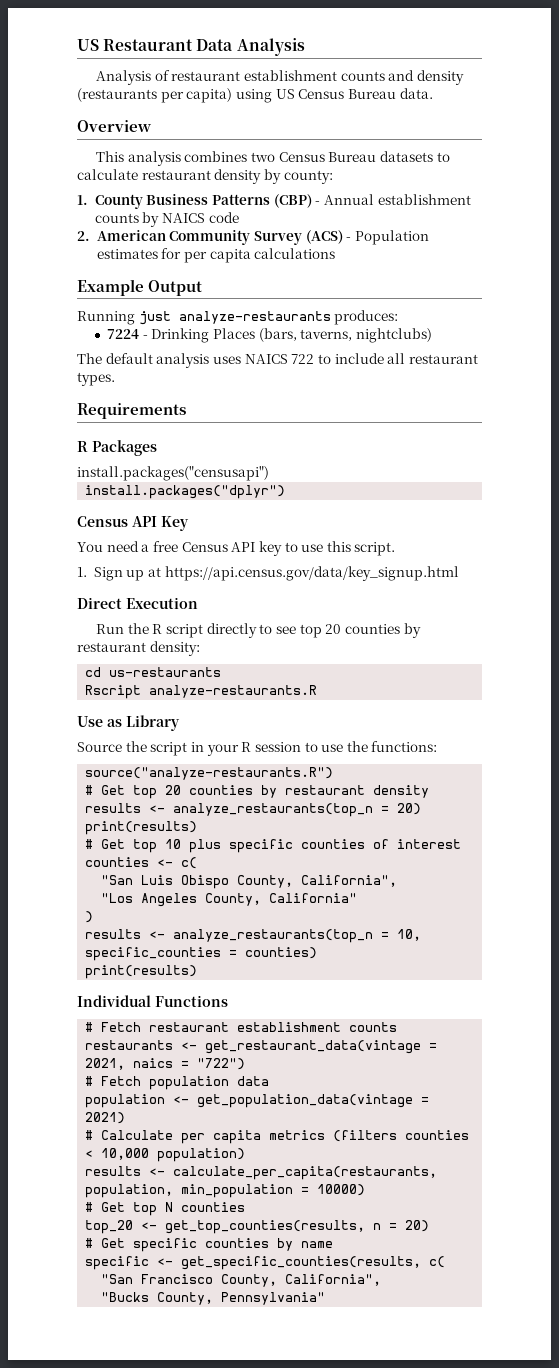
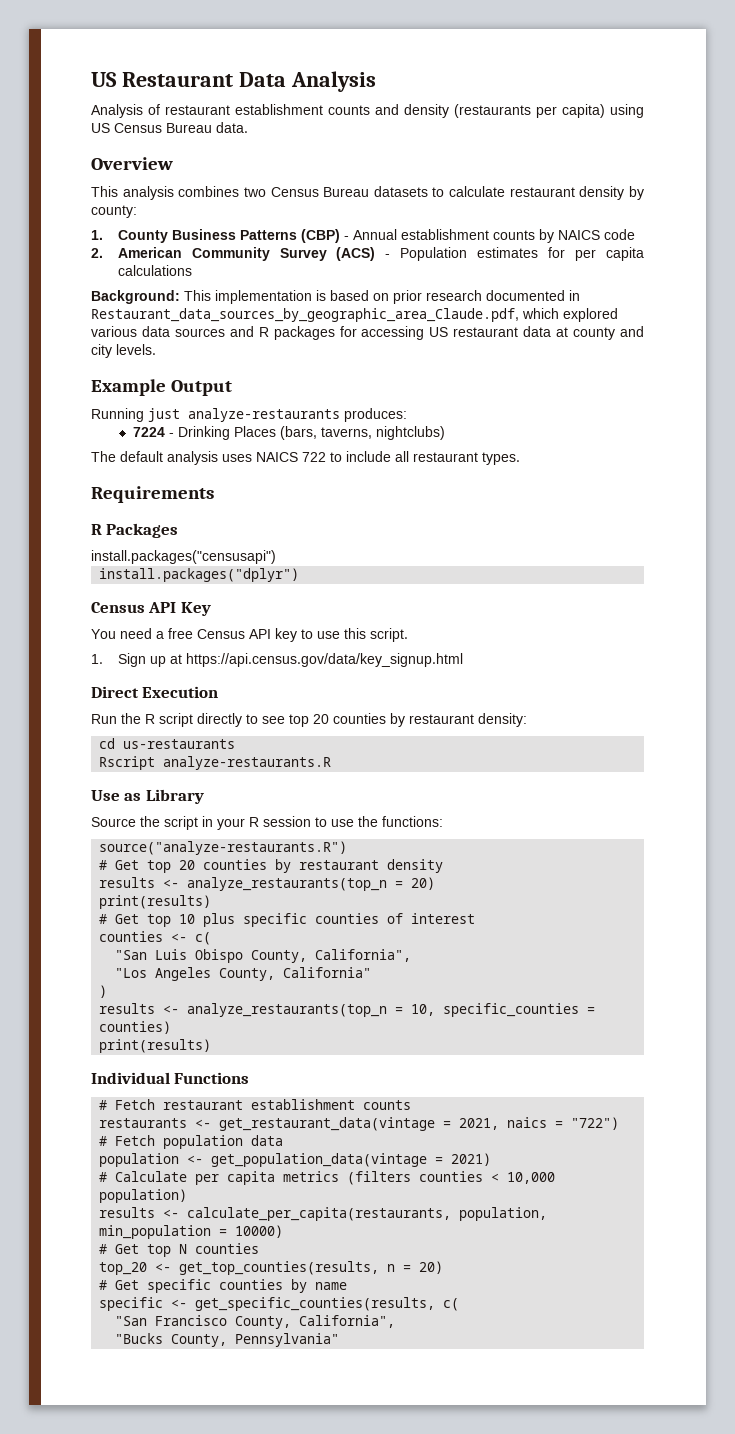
+ Background: This implementation is based on prior research documented in Restaurant_data_sources_by_geographic_area_Claude.pdf, which explored various data sources and R packages for accessing US restaurant data at county and city levels.

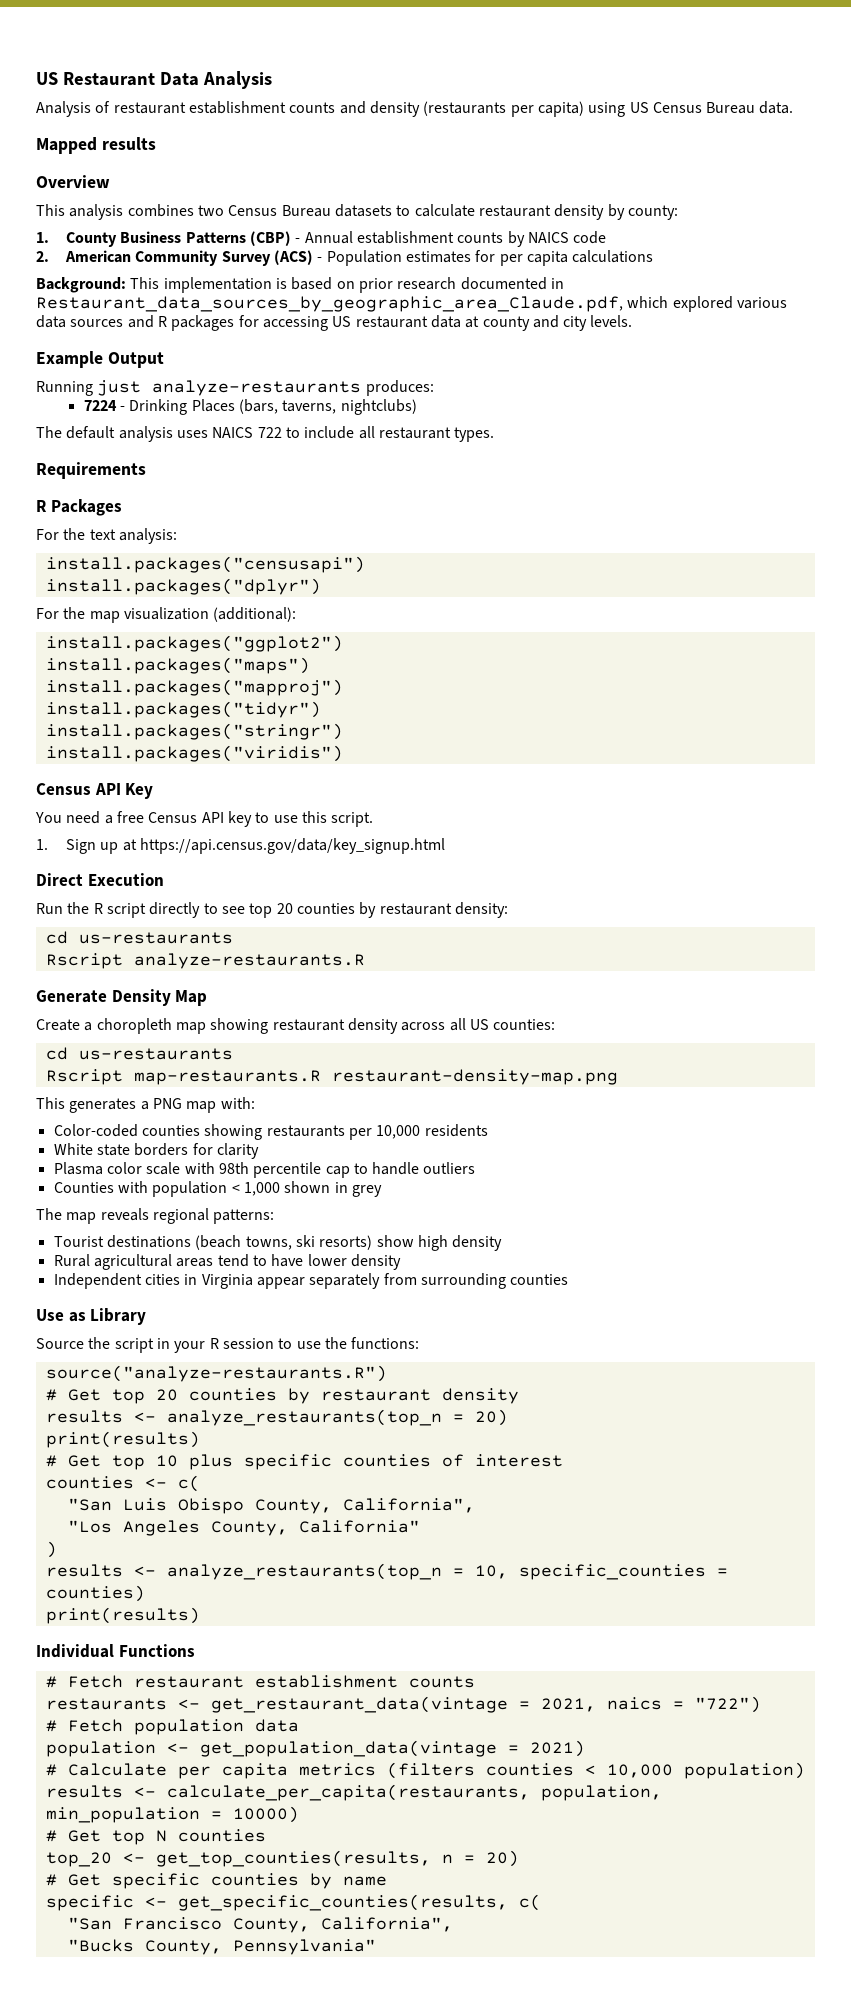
+ Mapped results
+ For the text analysis:
  install.packages("censusapi")
  install.packages("dplyr")
+ For the map visualization (additional):
+ install.packages("ggplot2")
+ install.packages("maps")
+ install.packages("mapproj")
+ install.packages("tidyr")
+ install.packages("stringr")
+ install.packages("viridis")
+ Generate Density Map
+ Create a choropleth map showing restaurant density across all US counties:
+ cd us-restaurants
+ Rscript map-restaurants.R restaurant-density-map.png
+ This generates a PNG map with:
+ Color-coded counties showing restaurants per 10,000 residents
+ White state borders for clarity
+ Plasma color scale with 98th percentile cap to handle outliers
+ Counties with population < 1,000 shown in grey
+ The map reveals regional patterns:
+ Tourist destinations (beach towns, ski resorts) show high density
+ Rural agricultural areas tend to have lower density
+ Independent cities in Virginia appear separately from surrounding counties

